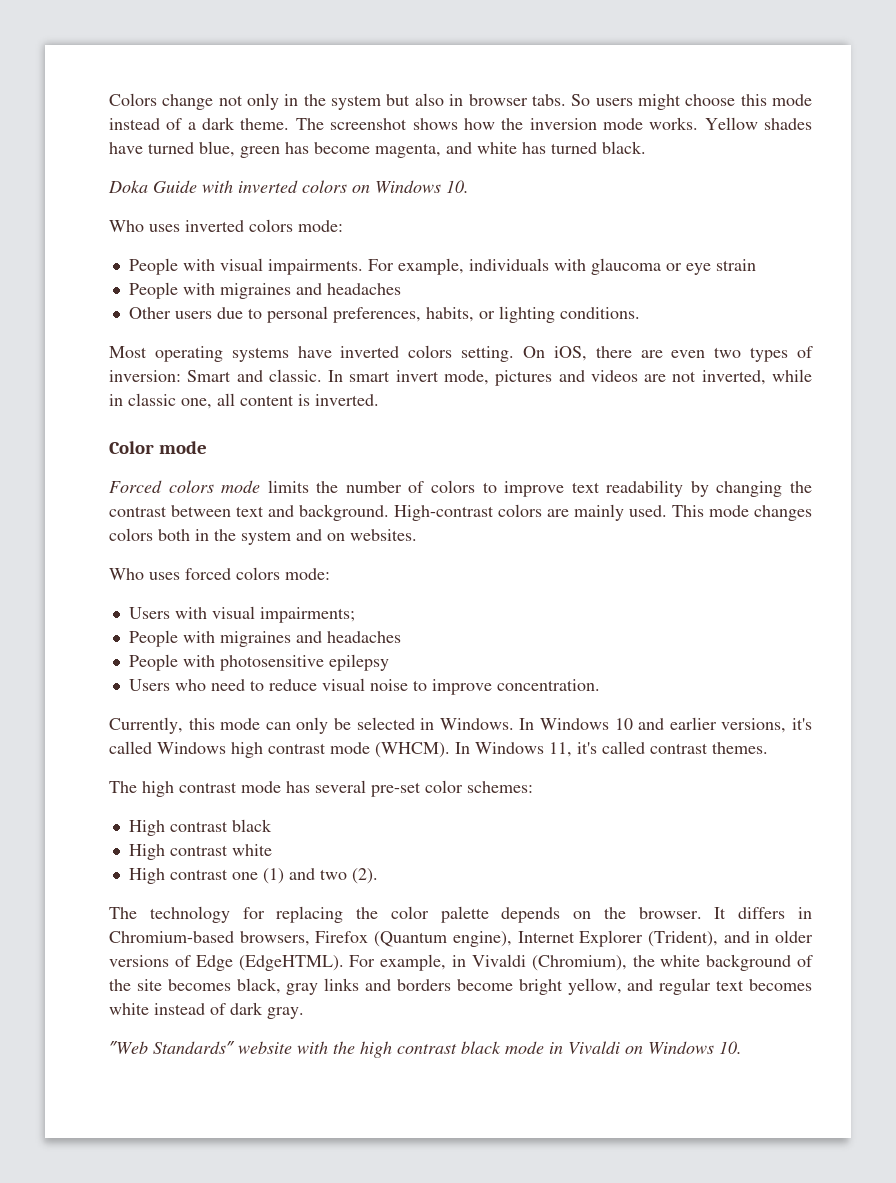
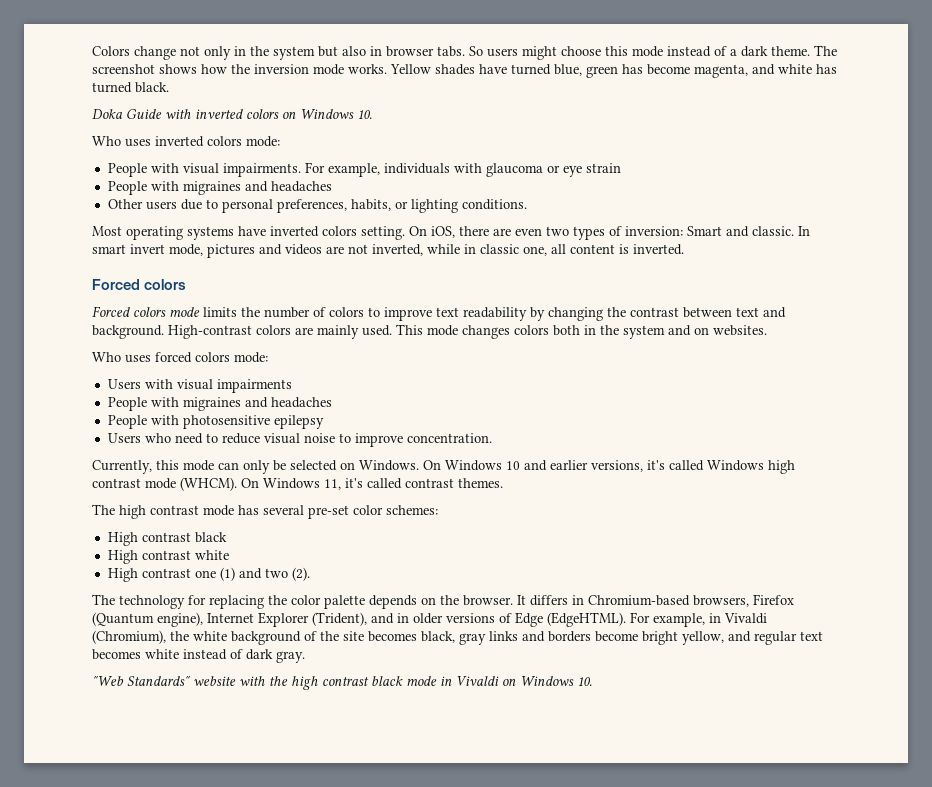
  In smart invert mode, pictures and videos are not inverted, while in classic one, all content is inverted.
- Color mode
+ Forced colors
- Users with visual impairments;
+ Users with visual impairments
- Currently, this mode can only be selected in Windows. In Windows 10 and earlier versions, it's called Windows high contrast mode (WHCM).
+ Currently, this mode can only be selected on Windows. On Windows 10 and earlier versions, it's called Windows high contrast mode (WHCM).
- In Windows 11, it's called contrast themes.
+ On Windows 11, it's called contrast themes.

